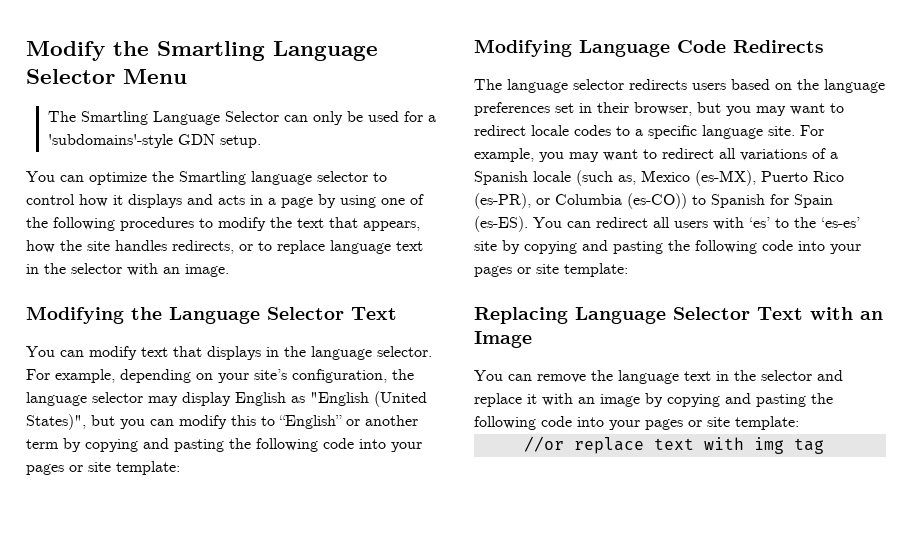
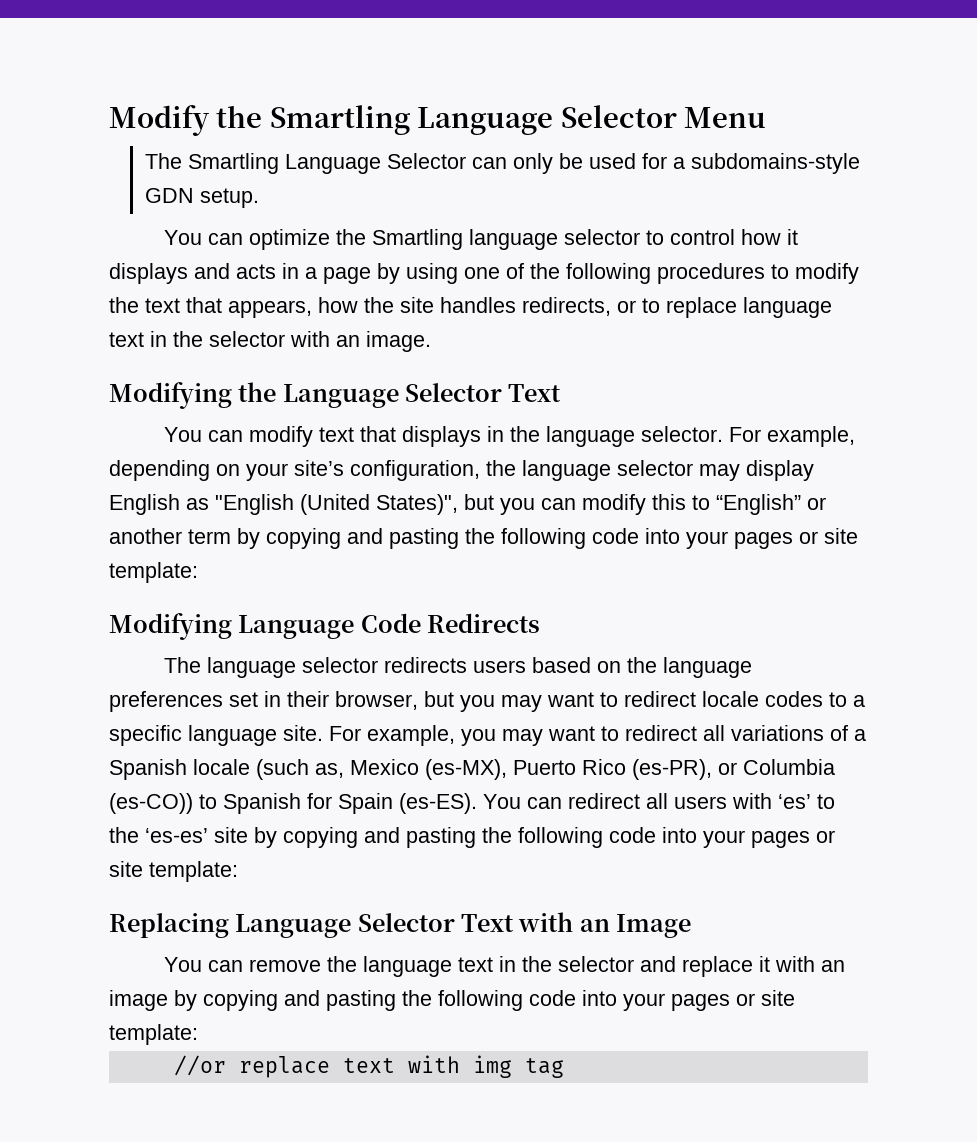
- The Smartling Language Selector can only be used for a 'subdomains'-style GDN setup.
+ The Smartling Language Selector can only be used for a subdomains-style GDN setup.

